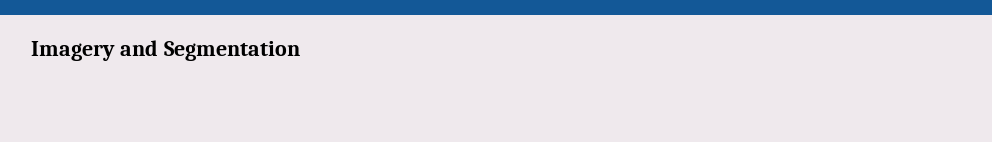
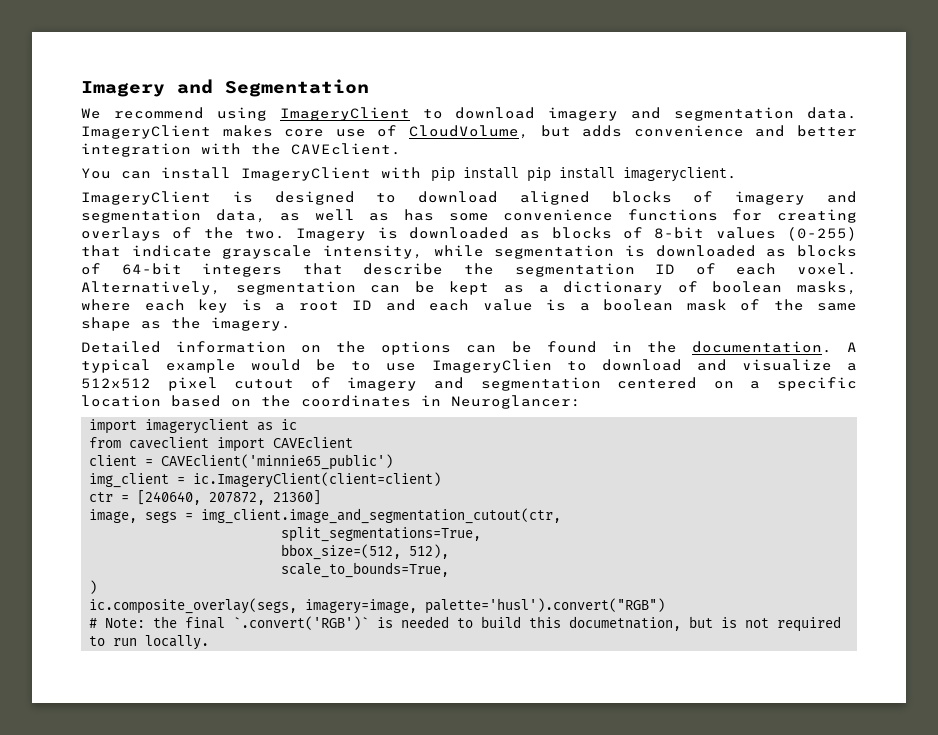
+ We recommend using ImageryClient to download imagery and segmentation data. ImageryClient makes core use of CloudVolume, but adds convenience and better integration with the CAVEclient.
+ You can install ImageryClient with pip install pip install imageryclient.
+ ImageryClient is designed to download aligned blocks of imagery and segmentation data, as well as has some convenience functions for creating overlays of the two. Imagery is downloaded as blocks of 8-bit values (0-255) that indicate grayscale intensity, while segmentation is downloaded as blocks of 64-bit integers that describe the segmentation ID of each voxel. Alternatively, segmentation can be kept as a dictionary of boolean masks, where each key is a root ID and each value is a boolean mask of the same shape as the imagery.
+ Detailed information on the options can be found in the documentation. A typical example would be to use ImageryClien to download and visualize a 512x512 pixel cutout of imagery and segmentation centered on a specific location based on the coordinates in Neuroglancer:
+ import imageryclient as ic
+ from caveclient import CAVEclient
+ client = CAVEclient('minnie65_public')
+ img_client = ic.ImageryClient(client=client)
+ ctr = [240640, 207872, 21360]
+ image, segs = img_client.image_and_segmentation_cutout(ctr,
+ split_segmentations=True,
+ bbox_size=(512, 512),
+ scale_to_bounds=True,
+ )
+ ic.composite_overlay(segs, imagery=image, palette='husl').convert("RGB")
+ # Note: the final `.convert('RGB')` is needed to build this documetnation, but is not required to run locally.

